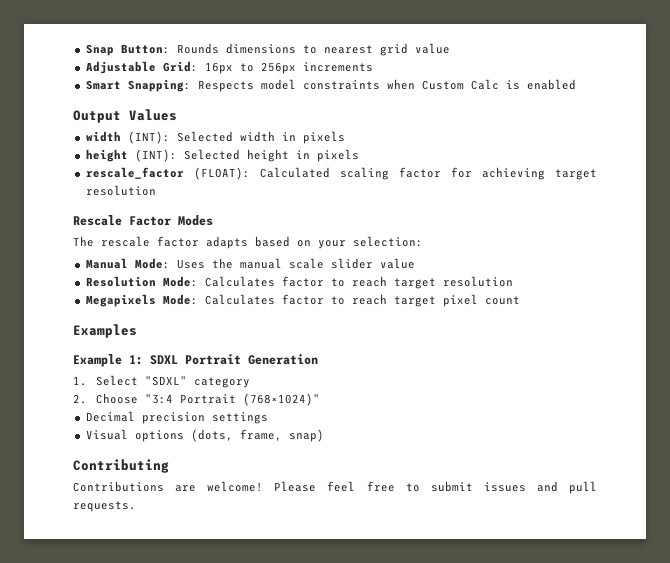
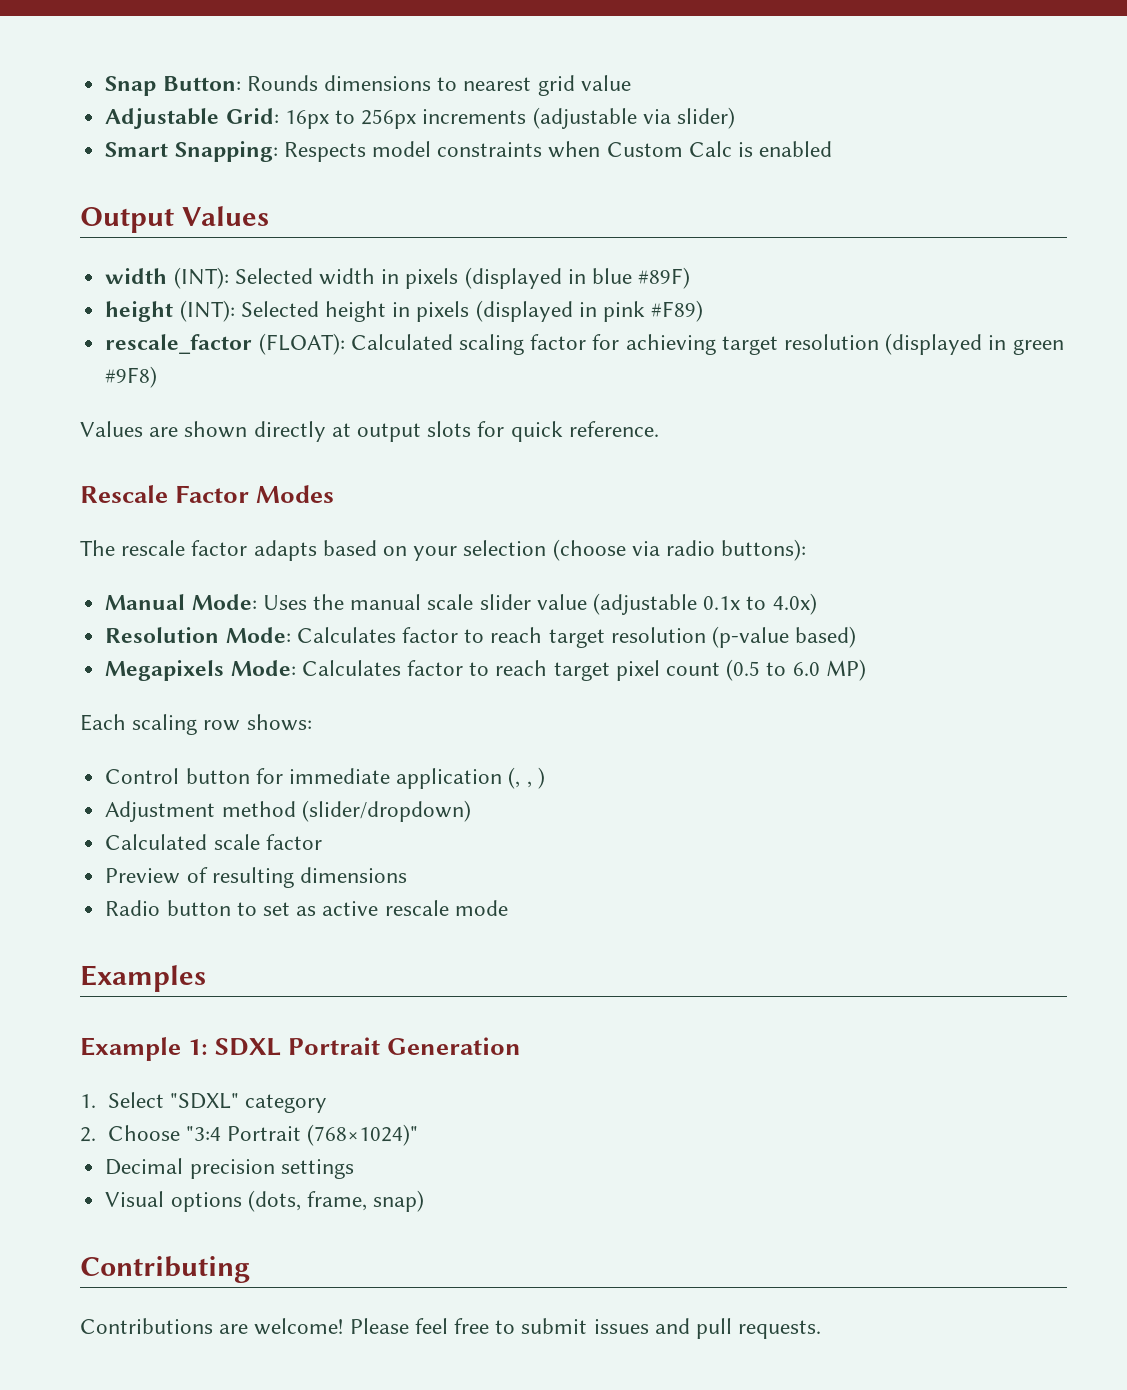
- Adjustable Grid: 16px to 256px increments
+ Adjustable Grid: 16px to 256px increments (adjustable via slider)
- width (INT): Selected width in pixels
+ width (INT): Selected width in pixels (displayed in blue #89F)
- height (INT): Selected height in pixels
+ height (INT): Selected height in pixels (displayed in pink #F89)
- rescale_factor (FLOAT): Calculated scaling factor for achieving target resolution
+ rescale_factor (FLOAT): Calculated scaling factor for achieving target resolution (displayed in green #9F8)
+ Values are shown directly at output slots for quick reference.
- The rescale factor adapts based on your selection:
+ The rescale factor adapts based on your selection (choose via radio buttons):
- Manual Mode: Uses the manual scale slider value
+ Manual Mode: Uses the manual scale slider value (adjustable 0.1x to 4.0x)
- Resolution Mode: Calculates factor to reach target resolution
+ Resolution Mode: Calculates factor to reach target resolution (p-value based)
- Megapixels Mode: Calculates factor to reach target pixel count
+ Megapixels Mode: Calculates factor to reach target pixel count (0.5 to 6.0 MP)
+ Each scaling row shows:
+ Control button for immediate application (, , )
+ Adjustment method (slider/dropdown)
+ Calculated scale factor
+ Preview of resulting dimensions
+ Radio button to set as active rescale mode

